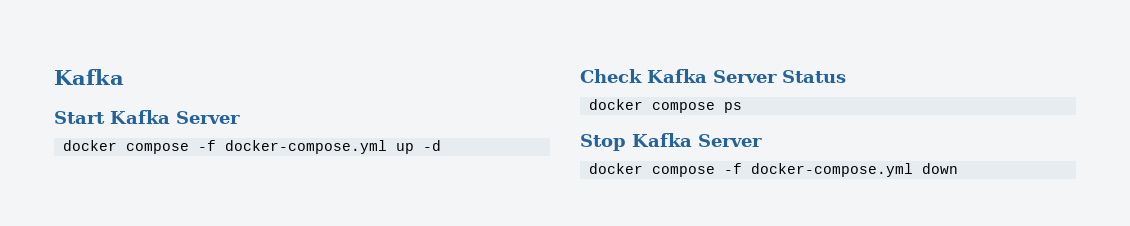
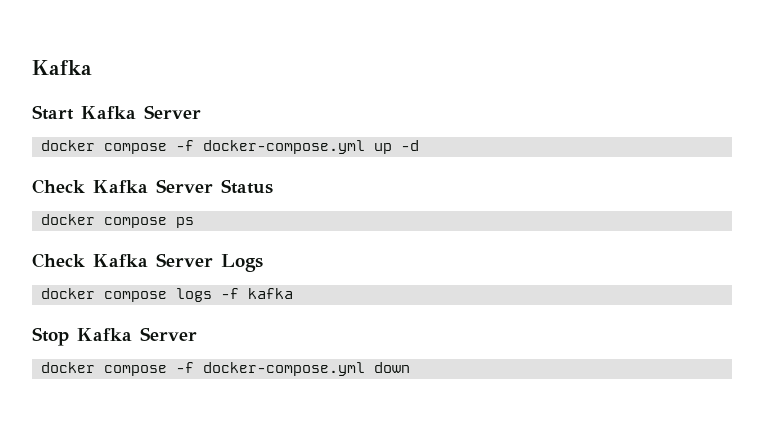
+ Check Kafka Server Logs
+ docker compose logs -f kafka

